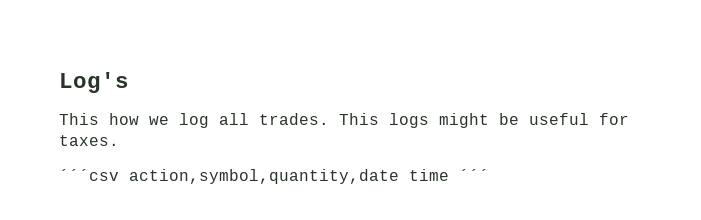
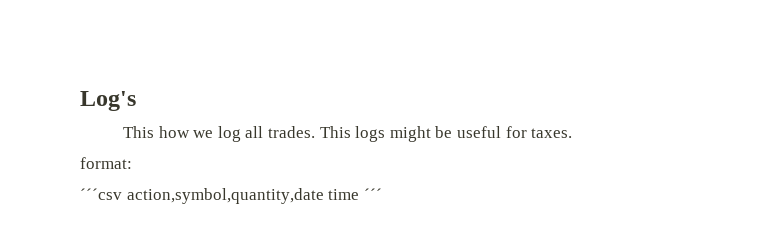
+ format:

